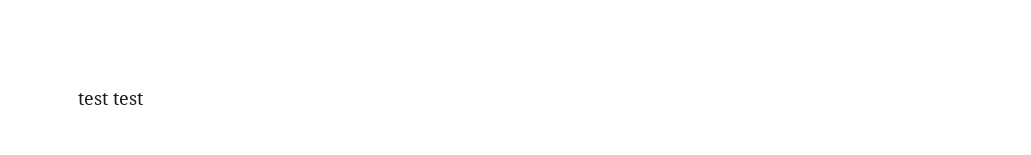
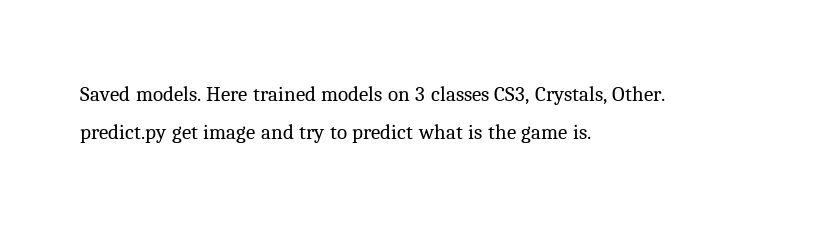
- test test
+ Saved models. Here trained models on 3 classes CS3, Crystals, Other.
+ predict.py get image and try to predict what is the game is.

